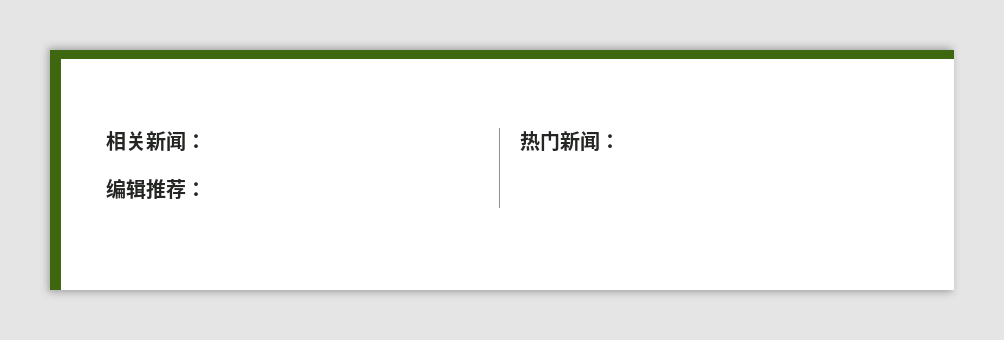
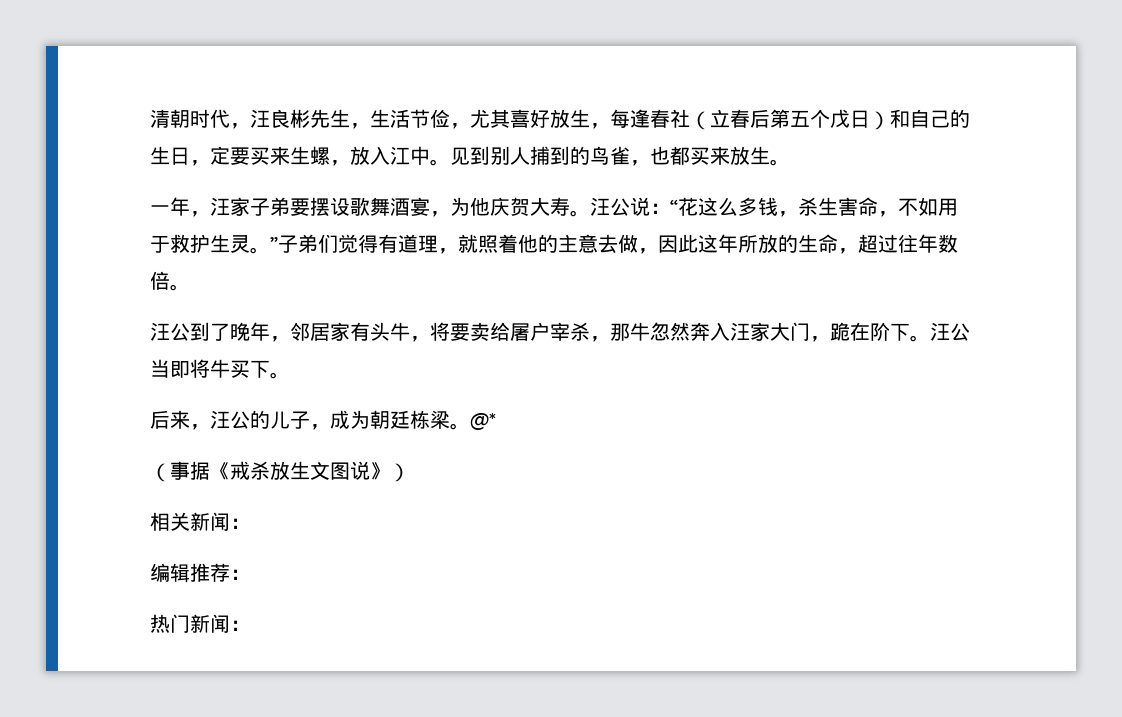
+ 清朝时代，汪良彬先生，生活节俭，尤其喜好放生，每逢春社（立春后第五个戊日）和自己的生日，定要买来生螺，放入江中。见到别人捕到的鸟雀，也都买来放生。
+ 一年，汪家子弟要摆设歌舞酒宴，为他庆贺大寿。汪公说：“花这么多钱，杀生害命，不如用于救护生灵。”子弟们觉得有道理，就照着他的主意去做，因此这年所放的生命，超过往年数倍。
+ 汪公到了晚年，邻居家有头牛，将要卖给屠户宰杀，那牛忽然奔入汪家大门，跪在阶下。汪公当即将牛买下。
+ 后来，汪公的儿子，成为朝廷栋梁。@*
+ （事据《戒杀放生文图说》）

